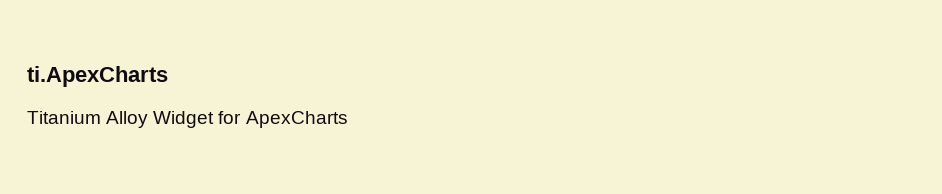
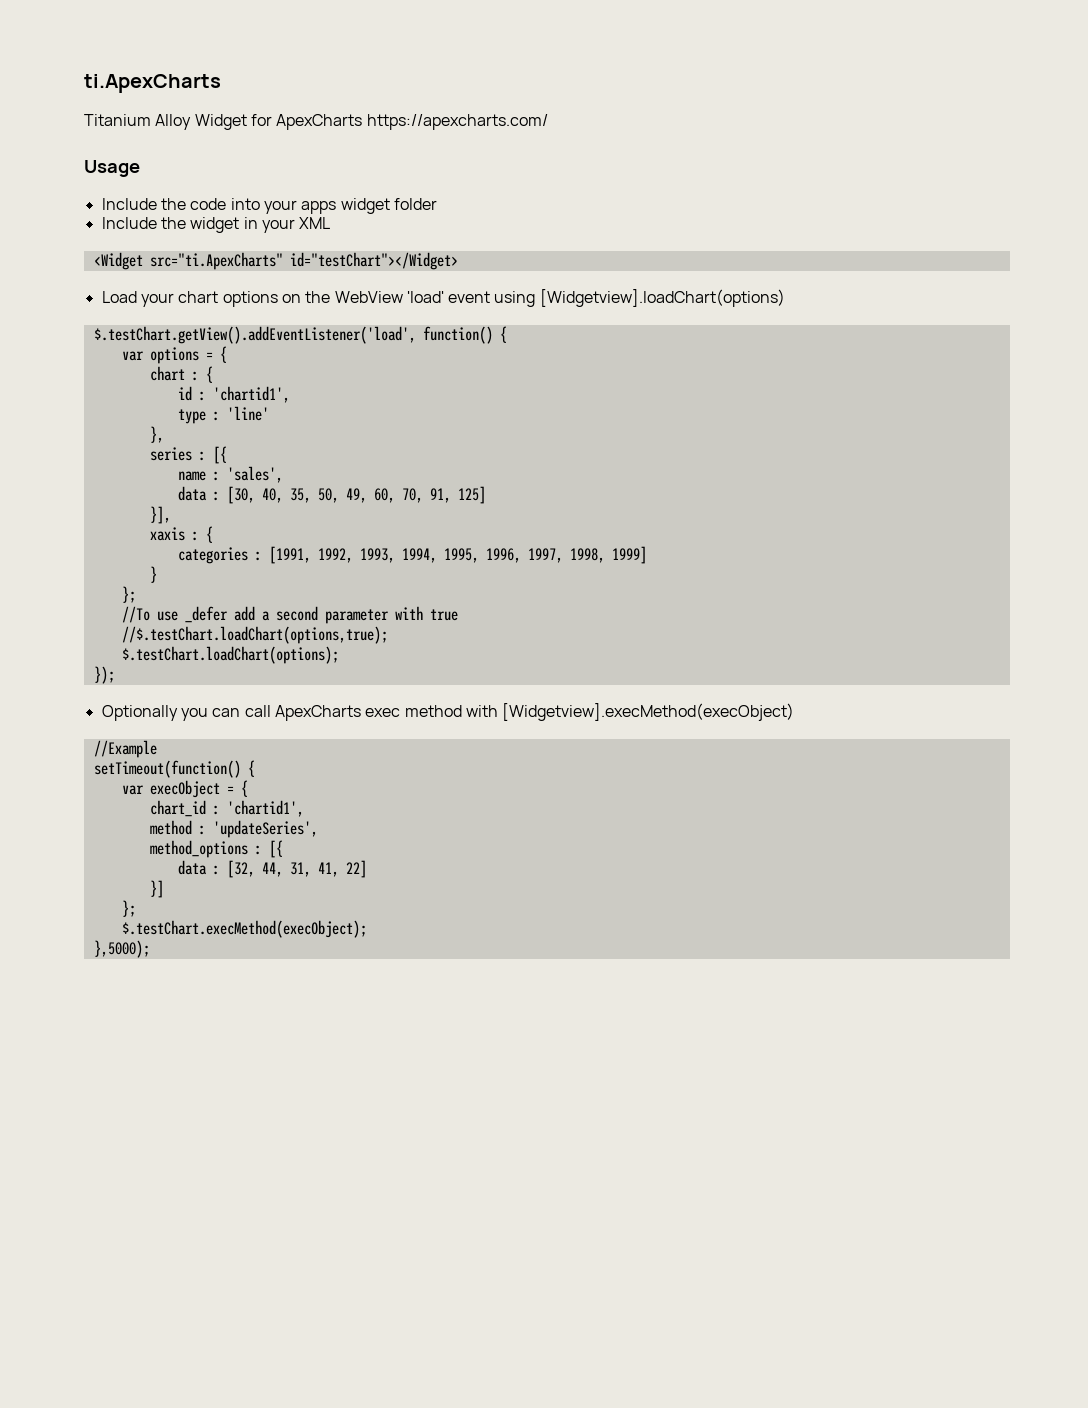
- Titanium Alloy Widget for ApexCharts
+ Titanium Alloy Widget for ApexCharts https://apexcharts.com/
+ Usage
+ Include the code into your apps widget folder
+ Include the widget in your XML
+ <Widget src="ti.ApexCharts" id="testChart"></Widget>
+ Load your chart options on the WebView 'load' event using [Widgetview].loadChart(options)
+ $.testChart.getView().addEventListener('load', function() {
+ var options = {
+ chart : {
+ id : 'chartid1',
+ type : 'line'
+ },
+ series : [{
+ name : 'sales',
+ data : [30, 40, 35, 50, 49, 60, 70, 91, 125]
+ }],
+ xaxis : {
+ categories : [1991, 1992, 1993, 1994, 1995, 1996, 1997, 1998, 1999]
+ }
+ };
+ //To use _defer add a second parameter with true
+ //$.testChart.loadChart(options,true);
+ $.testChart.loadChart(options);
+ });
+ Optionally you can call ApexCharts exec method with [Widgetview].execMethod(execObject)
+ //Example
+ setTimeout(function() {
+ var execObject = {
+ chart_id : 'chartid1',
+ method : 'updateSeries',
+ method_options : [{
+ data : [32, 44, 31, 41, 22]
+ }]
+ };
+ $.testChart.execMethod(execObject);
+ },5000);

